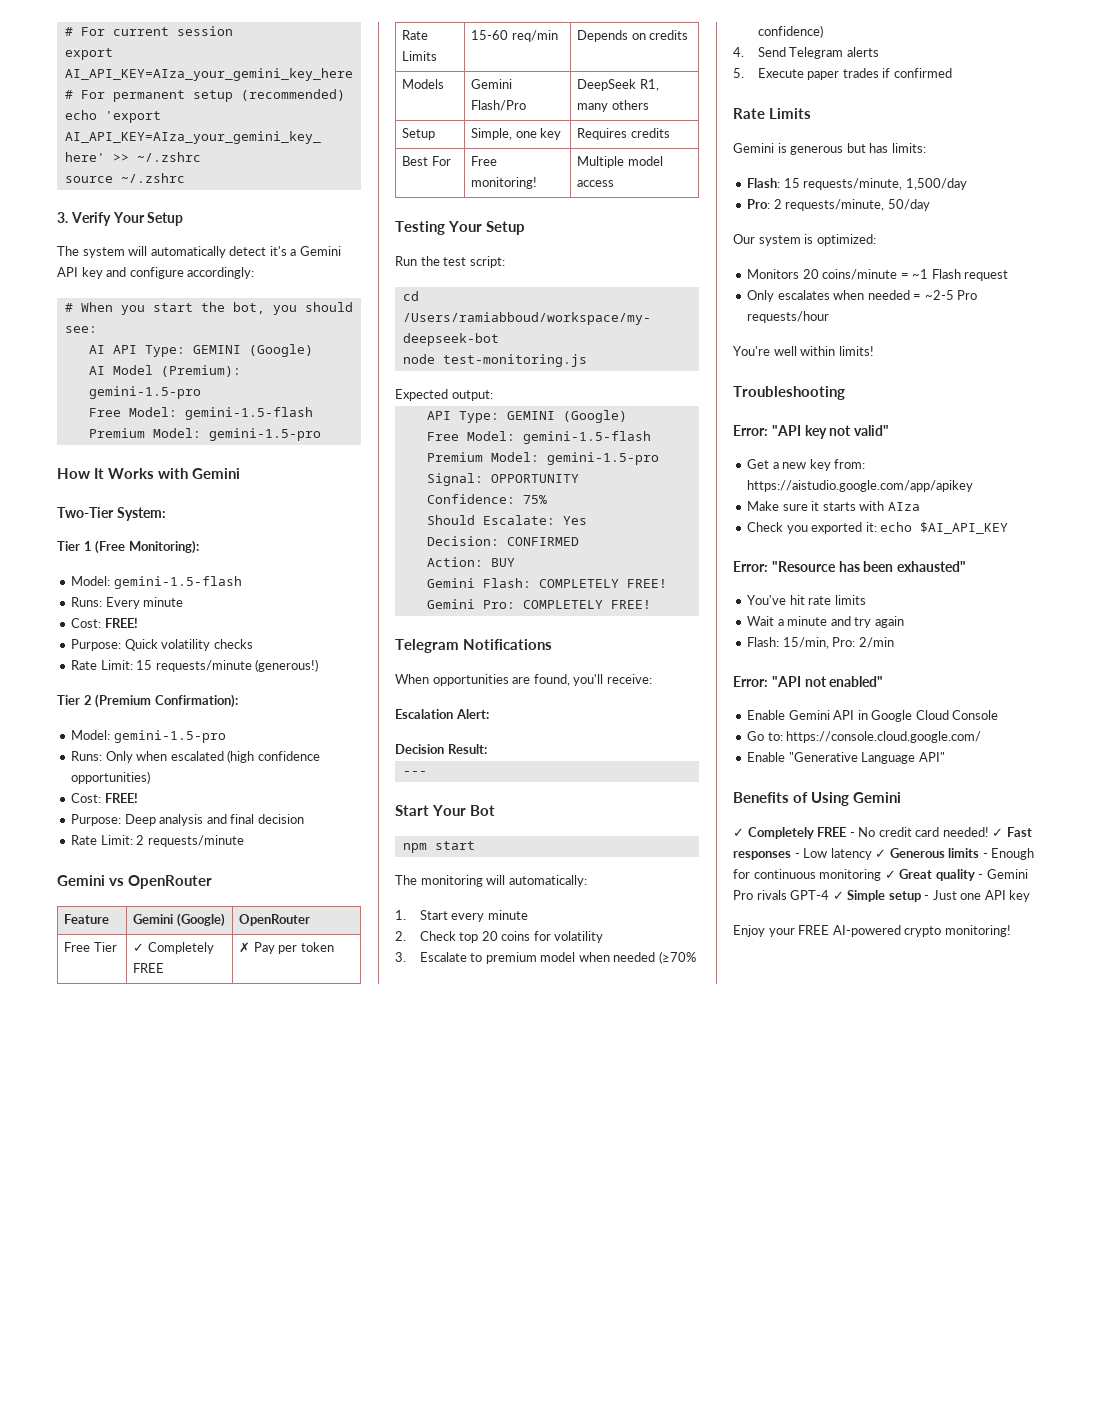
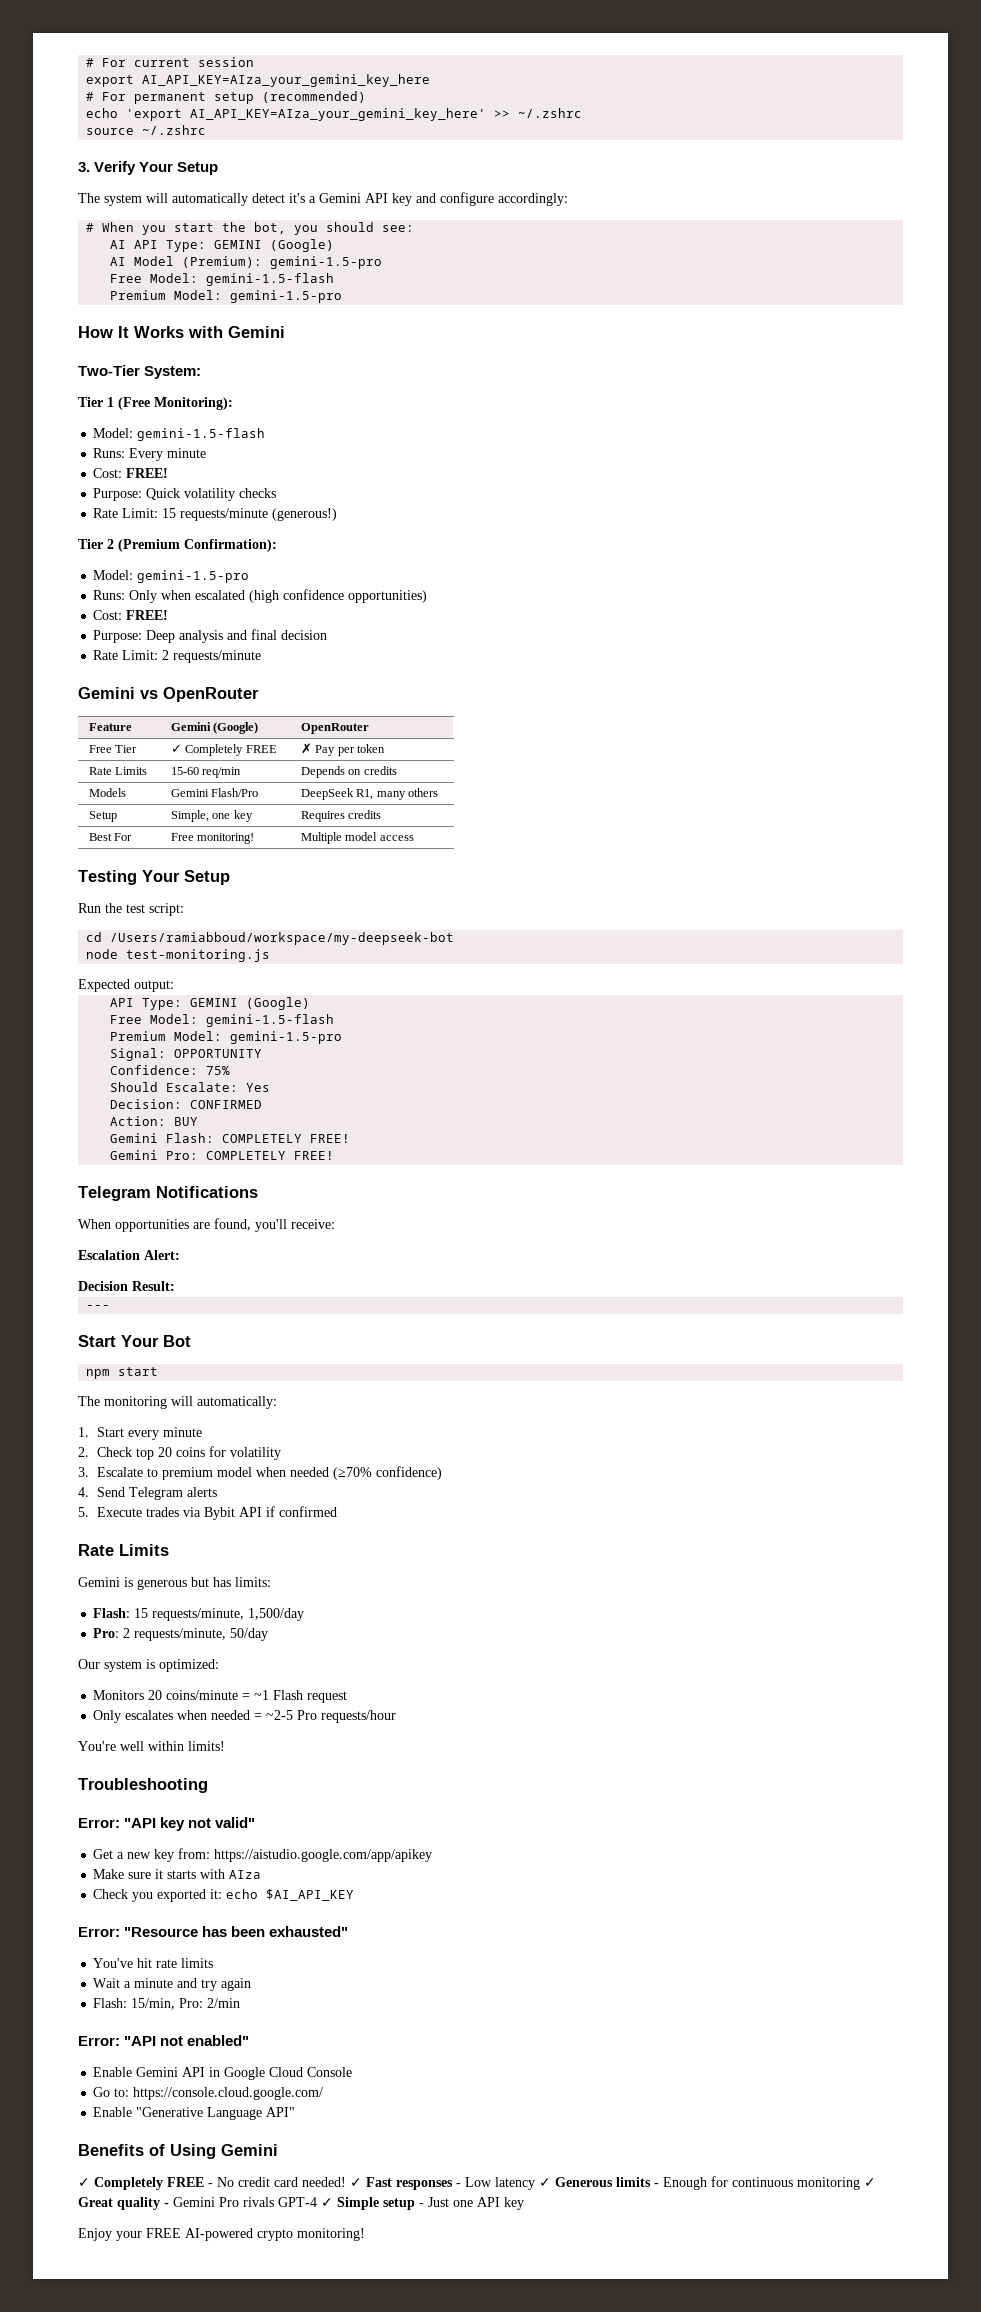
- 5. Execute paper trades if confirmed
+ 5. Execute trades via Bybit API if confirmed

